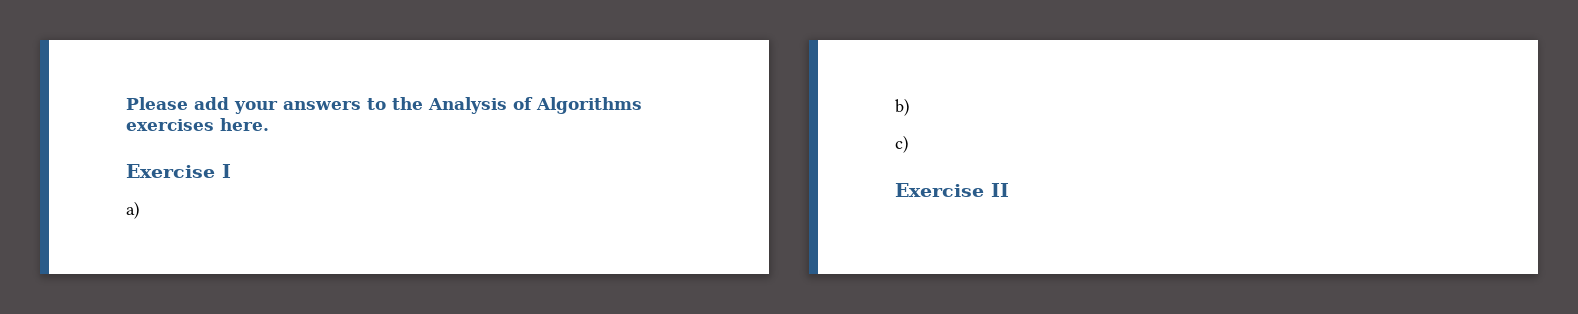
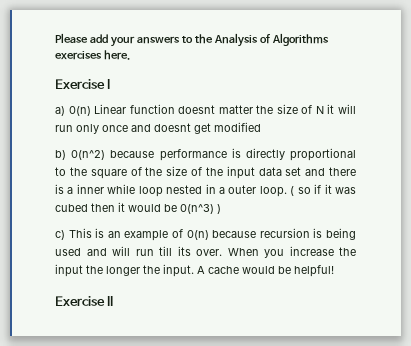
- a)
- b)
- c)
+ a) 0(n) Linear function doesnt matter the size of N it will run only once and doesnt get modified
+ b) 0(n^2) because performance is directly proportional to the square of the size of the input data set and there is a inner while loop nested in a outer loop. ( so if it was cubed then it would be 0(n^3) )
+ c) This is an example of 0(n) because recursion is being used and will run till its over. When you increase the input the longer the input. A cache would be helpful!

